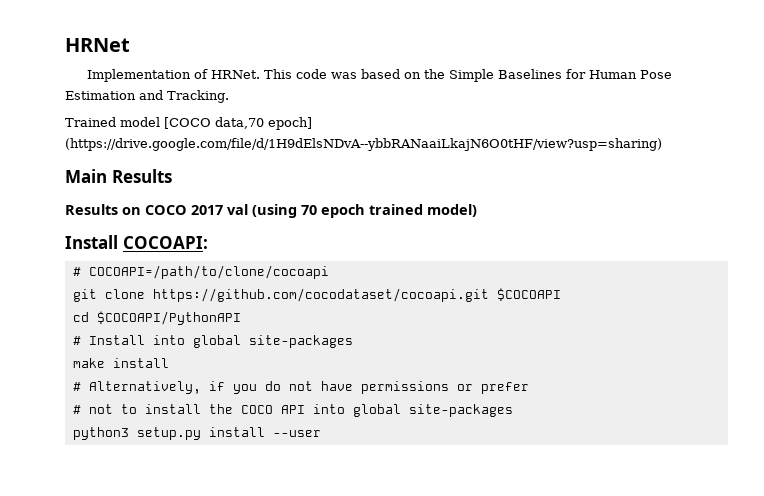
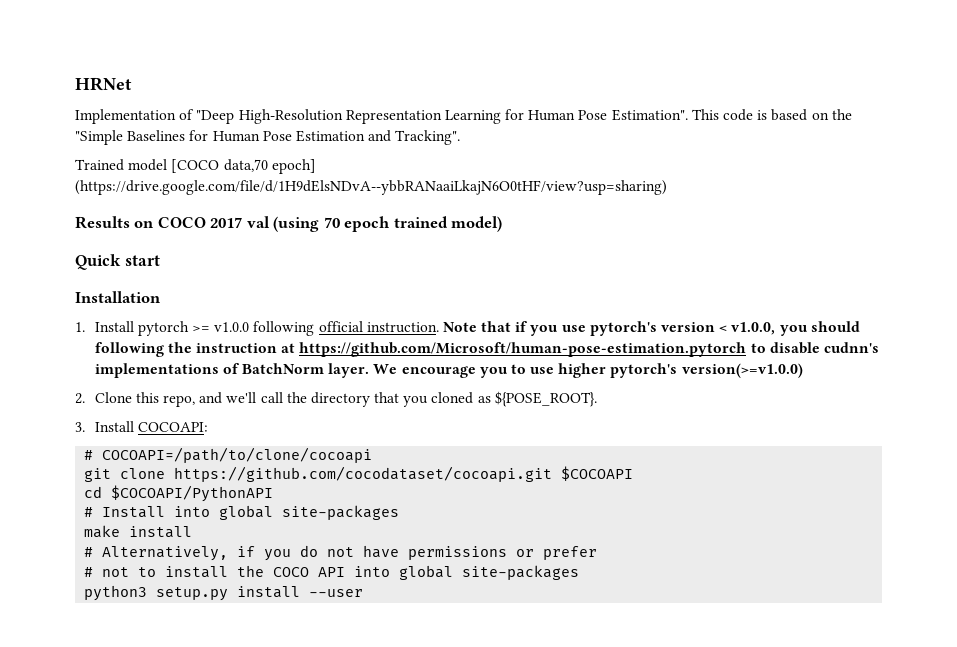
- Implementation of HRNet.
+ Implementation of "Deep High-Resolution Representation Learning for Human Pose Estimation".
- This code was based on the Simple Baselines for Human Pose Estimation and Tracking.
+ This code is based on the "Simple Baselines for Human Pose Estimation and Tracking".
- Main Results
- Install COCOAPI:
+ Quick start
+ Installation
+ 1. Install pytorch >= v1.0.0 following official instruction. Note that if you use pytorch's version < v1.0.0, you should following the instruction at https://github.com/Microsoft/human-pose-estimation.pytorch to disable cudnn's implementations of BatchNorm layer. We encourage you to use higher pytorch's version(>=v1.0.0)
+ 2. Clone this repo, and we'll call the directory that you cloned as ${POSE_ROOT}.
+ 3. Install COCOAPI:

